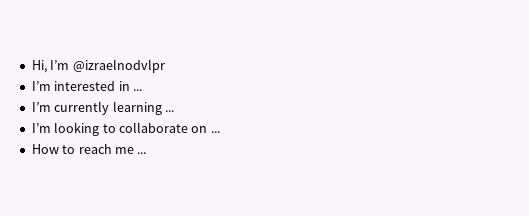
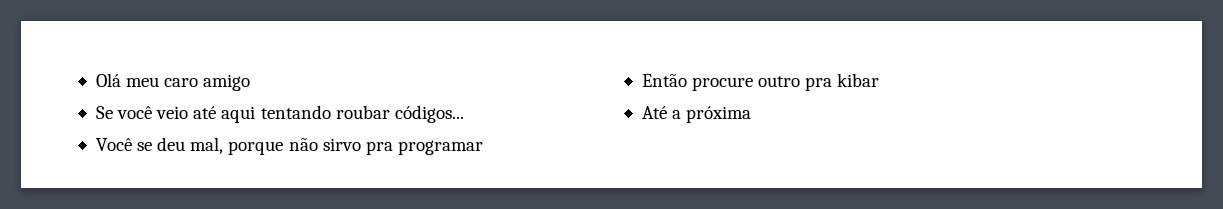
- Hi, I’m @izraelnodvlpr
- I’m interested in ...
- I’m currently learning ...
- I’m looking to collaborate on ...
- How to reach me ...
+ Olá meu caro amigo
+ Se você veio até aqui tentando roubar códigos...
+ Você se deu mal, porque não sirvo pra programar
+ Então procure outro pra kibar
+ Até a próxima

